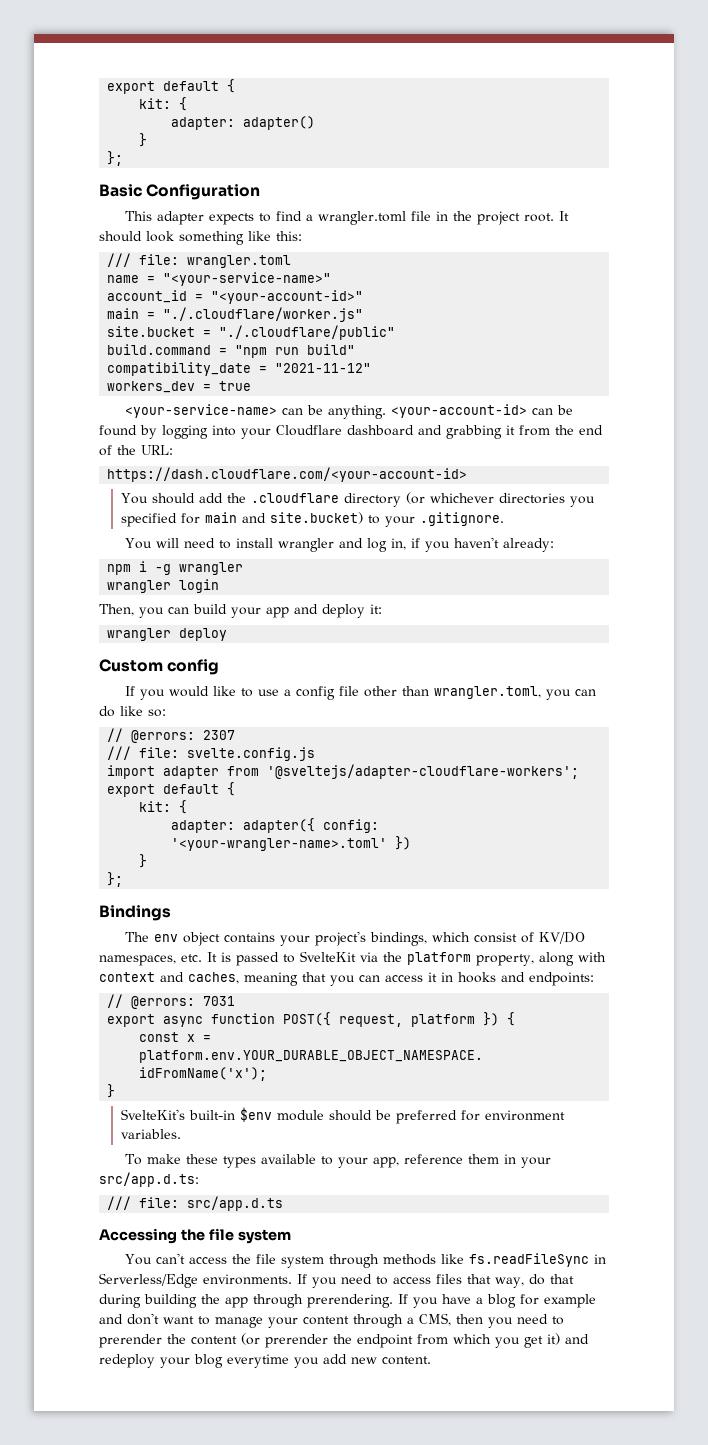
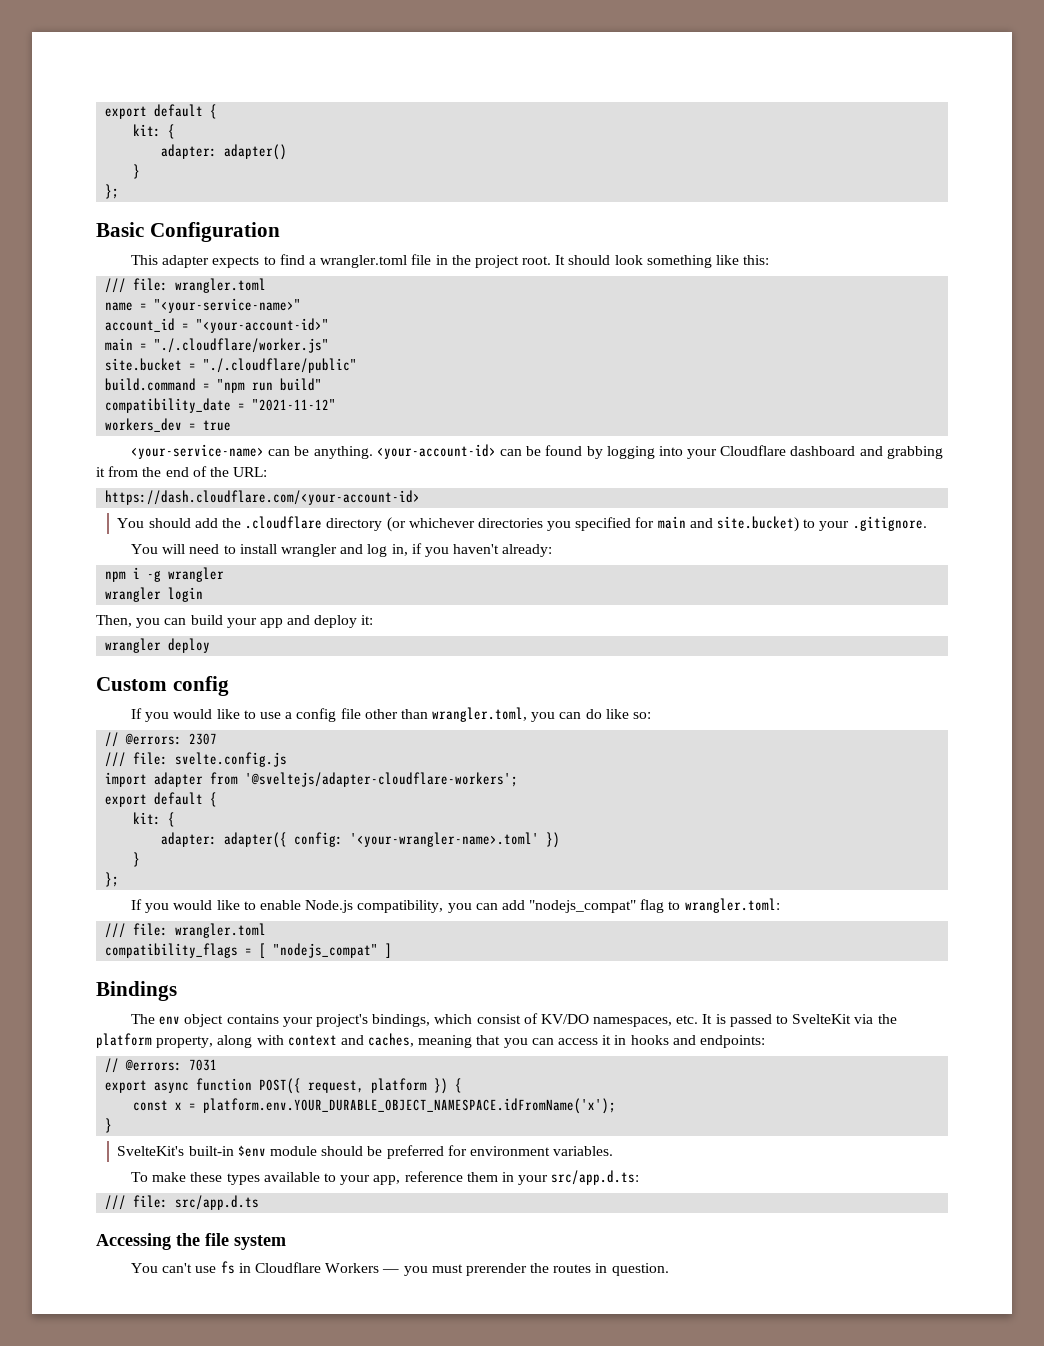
+ If you would like to enable Node.js compatibility, you can add "nodejs_compat" flag to wrangler.toml:
+ /// file: wrangler.toml
+ compatibility_flags = [ "nodejs_compat" ]
- You can't access the file system through methods like fs.readFileSync in Serverless/Edge environments. If you need to access files that way, do that during building the app through prerendering. If you have a blog for example and don't want to manage your content through a CMS, then you need to prerender the content (or prerender the endpoint from which you get it) and redeploy your blog everytime you add new content.
+ You can't use fs in Cloudflare Workers — you must prerender the routes in question.

